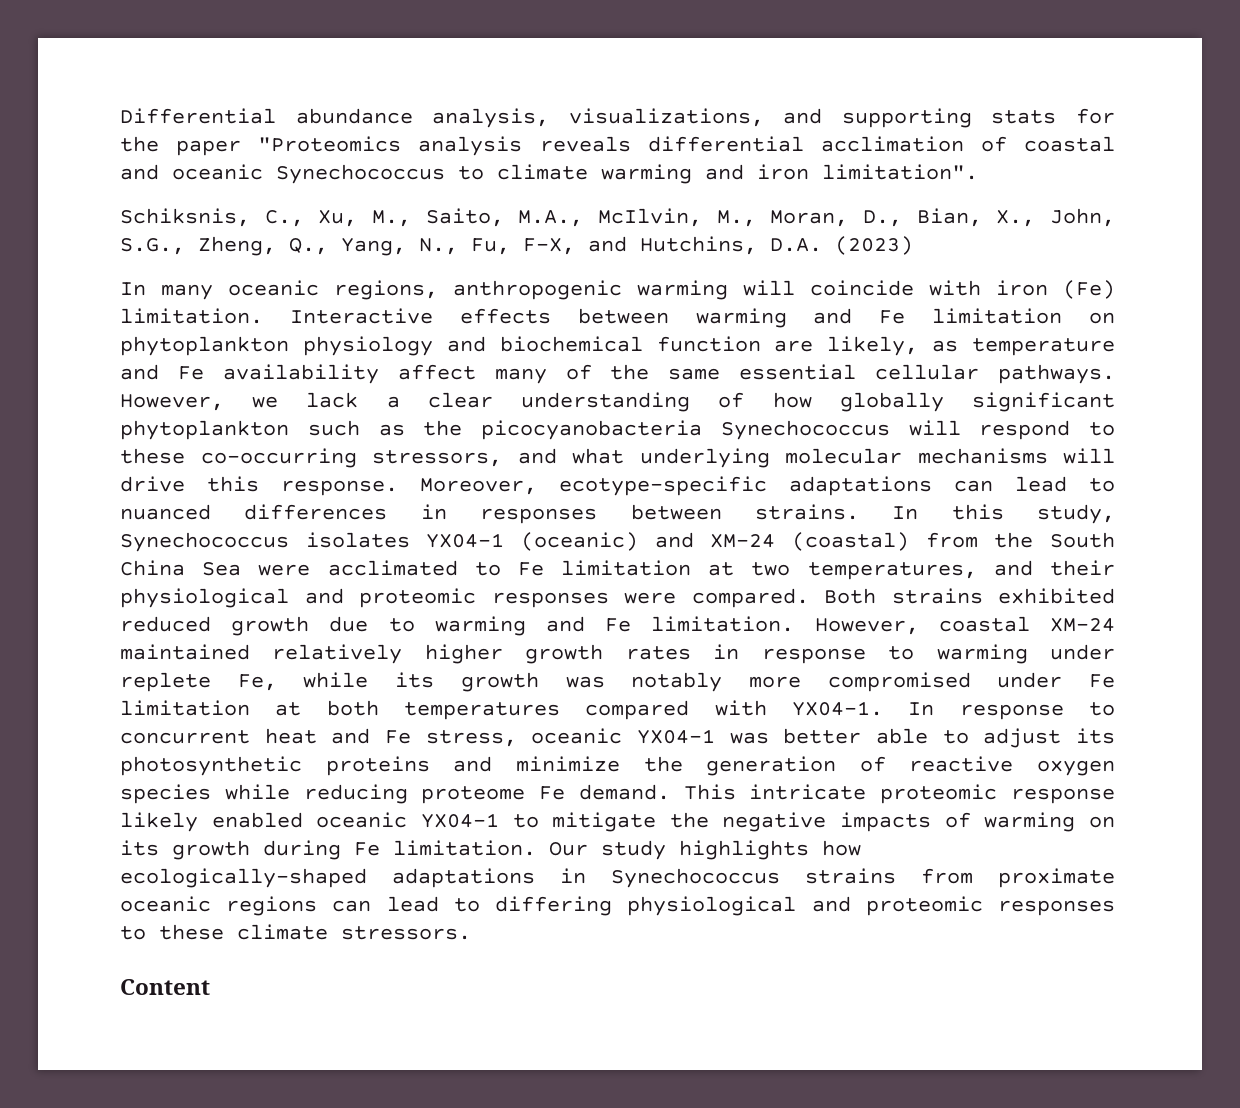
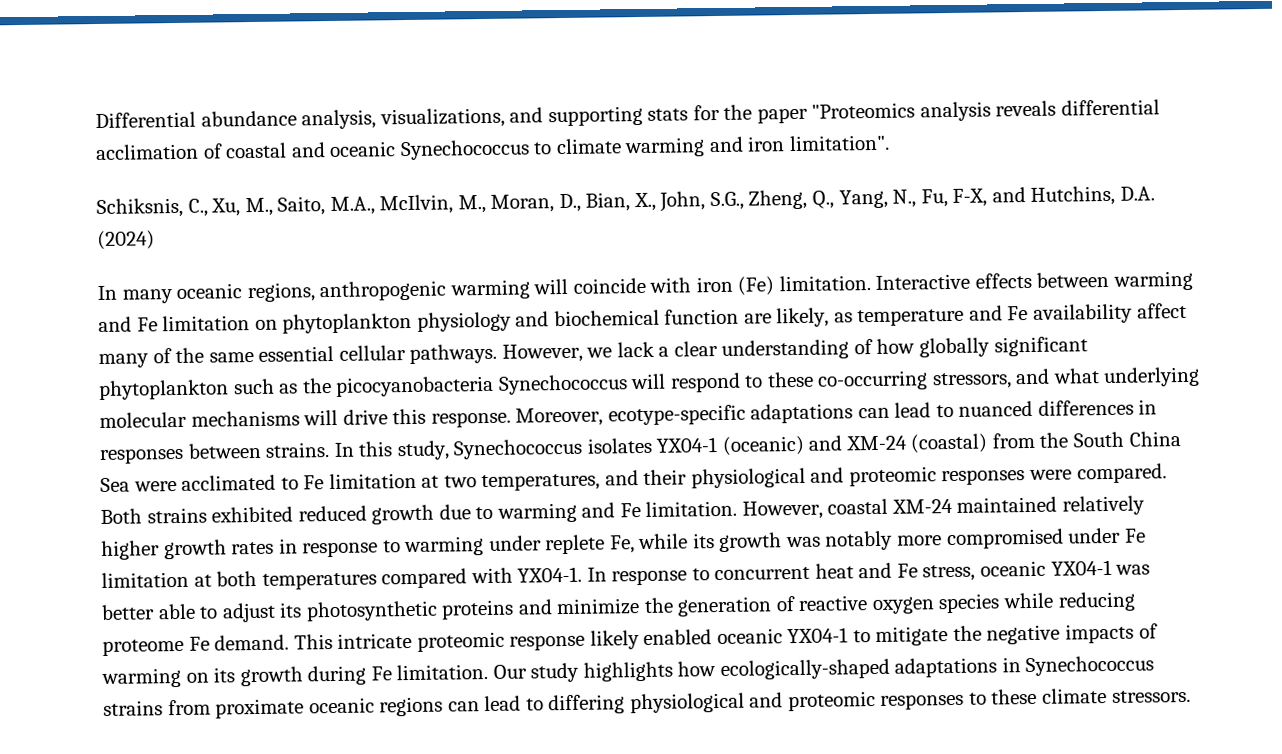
- Schiksnis, C., Xu, M., Saito, M.A., McIlvin, M., Moran, D., Bian, X., John, S.G., Zheng, Q., Yang, N., Fu, F-X, and Hutchins, D.A. (2023)
+ Schiksnis, C., Xu, M., Saito, M.A., McIlvin, M., Moran, D., Bian, X., John, S.G., Zheng, Q., Yang, N., Fu, F-X, and Hutchins, D.A. (2024)
- Content

